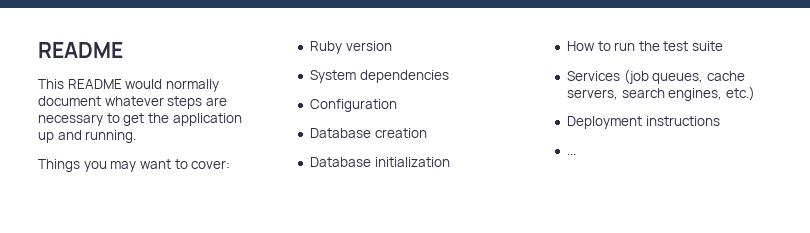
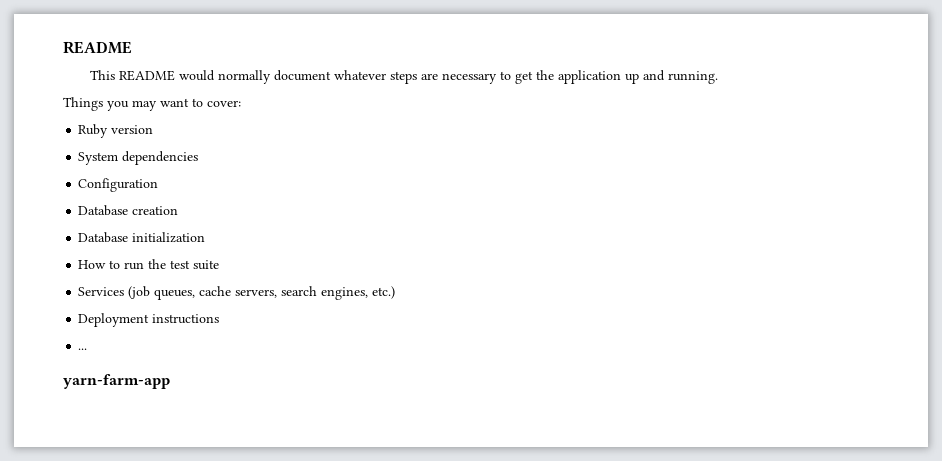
+ yarn-farm-app

